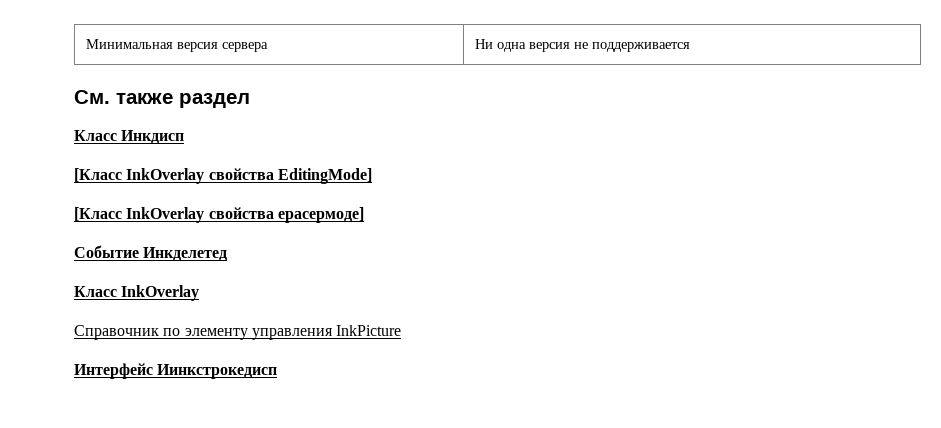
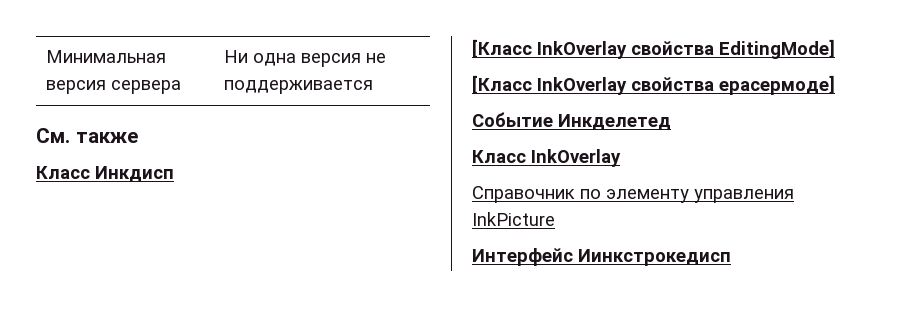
- См. также раздел
+ См. также

